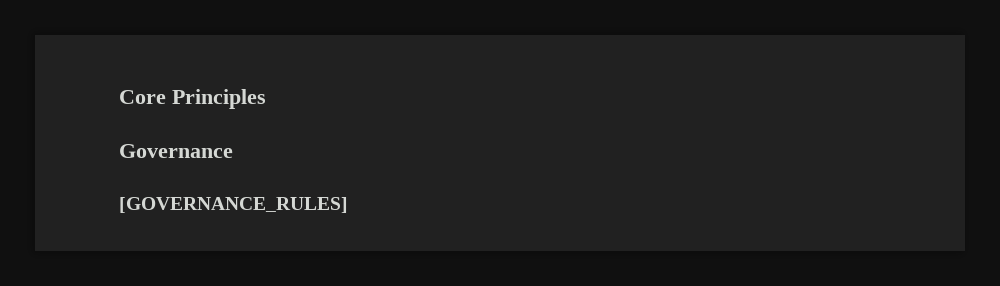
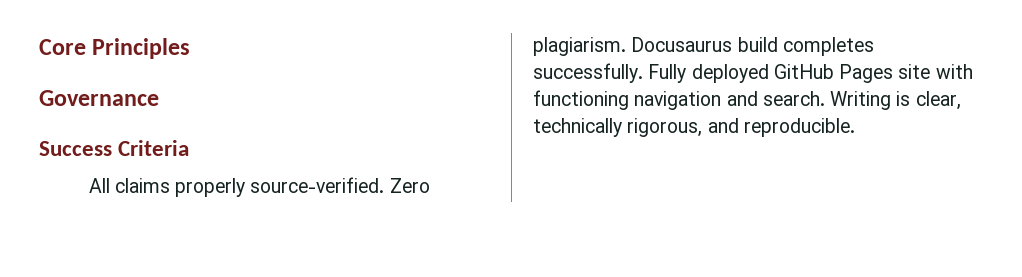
- [GOVERNANCE_RULES]
+ Success Criteria
+ All claims properly source-verified. Zero plagiarism. Docusaurus build completes successfully. Fully deployed GitHub Pages site with functioning navigation and search. Writing is clear, technically rigorous, and reproducible.

